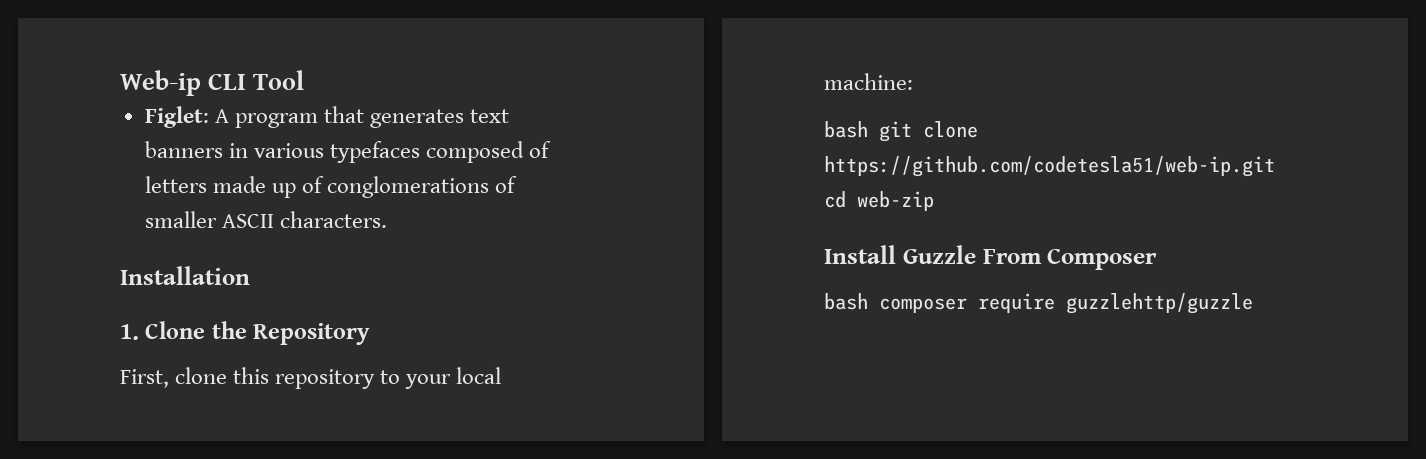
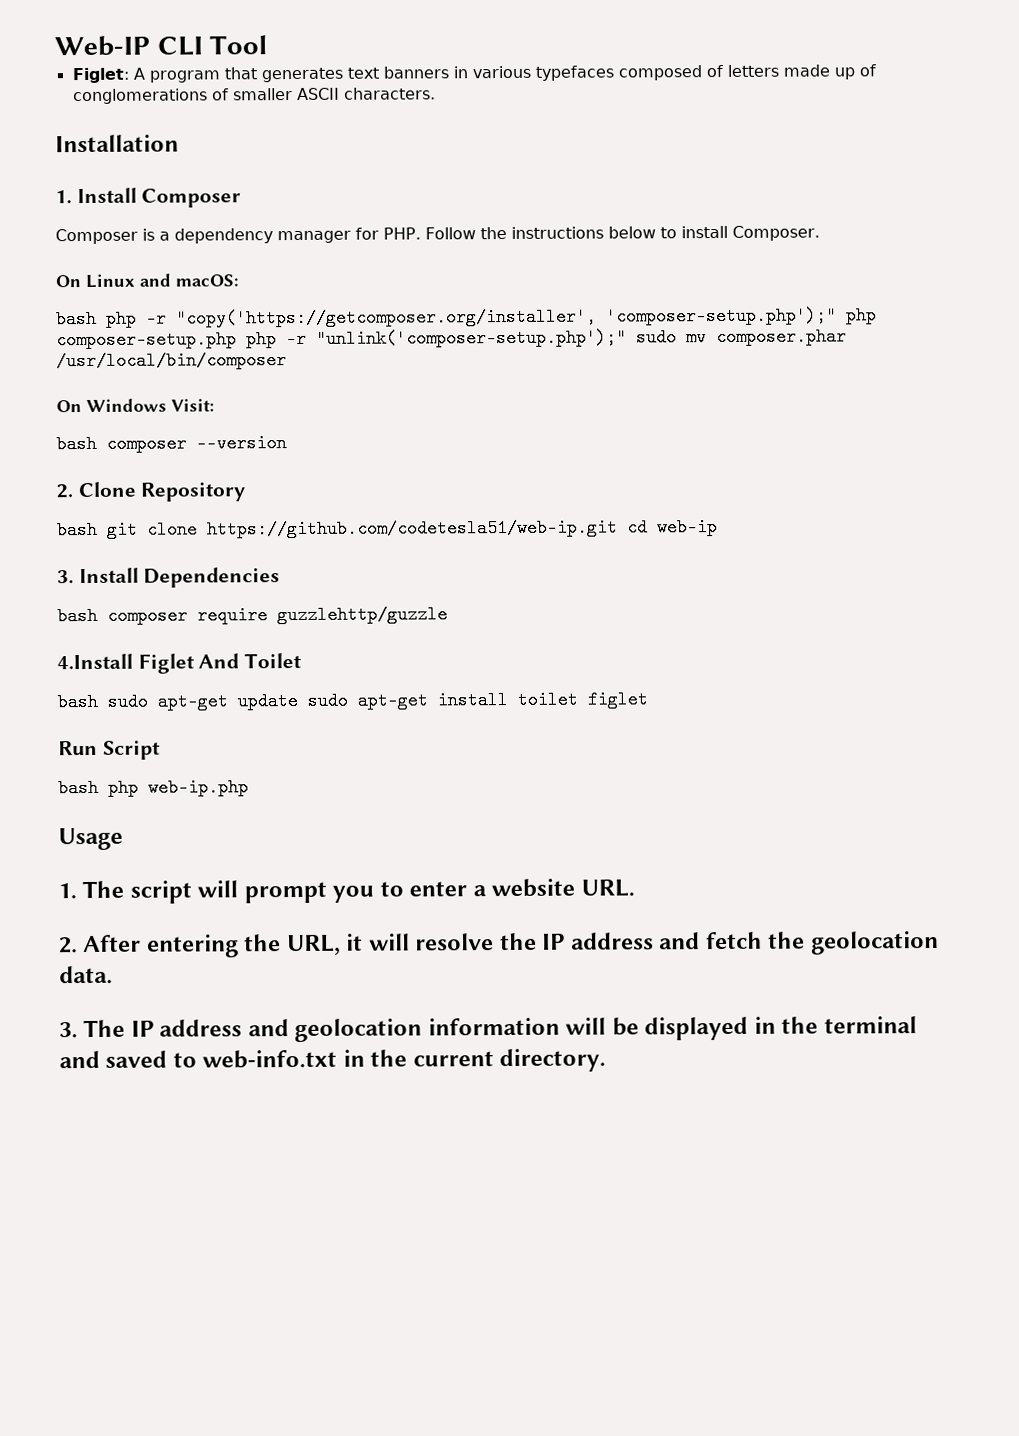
- Web-ip CLI Tool
+ Web-IP CLI Tool
- 1. Clone the Repository
- First, clone this repository to your local machine:
+ 1. Install Composer
+ Composer is a dependency manager for PHP. Follow the instructions below to install Composer.
+ On Linux and macOS:
+ bash php -r "copy('https://getcomposer.org/installer', 'composer-setup.php');" php composer-setup.php php -r "unlink('composer-setup.php');" sudo mv composer.phar /usr/local/bin/composer
+ On Windows Visit:
+ bash composer --version
+ 2. Clone Repository
- bash git clone https://github.com/codetesla51/web-ip.git cd web-zip
- Install Guzzle From Composer
+ bash git clone https://github.com/codetesla51/web-ip.git cd web-ip
+ 3. Install Dependencies
+ 4.Install Figlet And Toilet
+ bash sudo apt-get update sudo apt-get install toilet figlet
+ Run Script
+ bash php web-ip.php
+ Usage
+ 1. The script will prompt you to enter a website URL.
+ 2. After entering the URL, it will resolve the IP address and fetch the geolocation data.
+ 3. The IP address and geolocation information will be displayed in the terminal and saved to web-info.txt in the current directory.

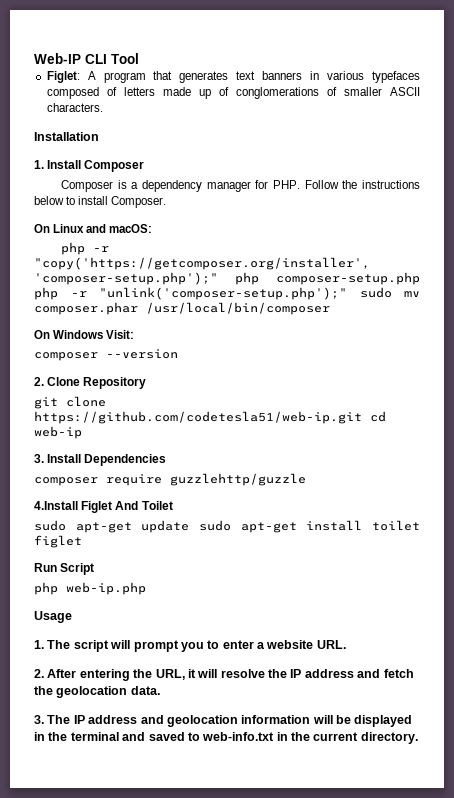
- bash php -r "copy('https://getcomposer.org/installer', 'composer-setup.php');" php composer-setup.php php -r "unlink('composer-setup.php');" sudo mv composer.phar /usr/local/bin/composer
+ php -r "copy('https://getcomposer.org/installer', 'composer-setup.php');" php composer-setup.php php -r "unlink('composer-setup.php');" sudo mv composer.phar /usr/local/bin/composer
- bash composer --version
+ composer --version
- bash git clone https://github.com/codetesla51/web-ip.git cd web-ip
+ git clone https://github.com/codetesla51/web-ip.git cd web-ip
- bash composer require guzzlehttp/guzzle
+ composer require guzzlehttp/guzzle
- bash sudo apt-get update sudo apt-get install toilet figlet
+ sudo apt-get update sudo apt-get install toilet figlet
- bash php web-ip.php
+ php web-ip.php

